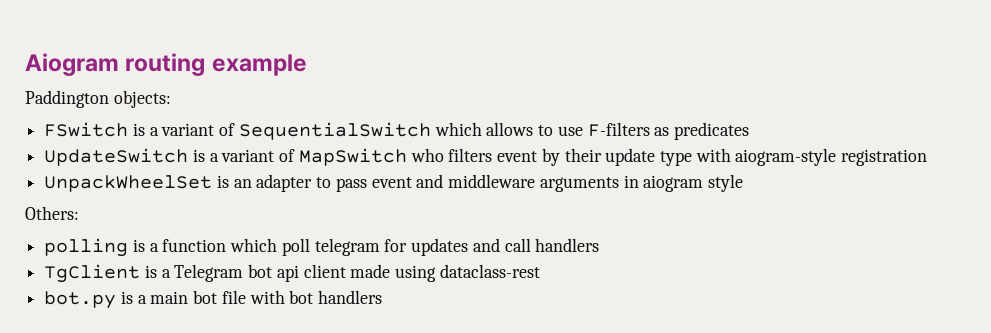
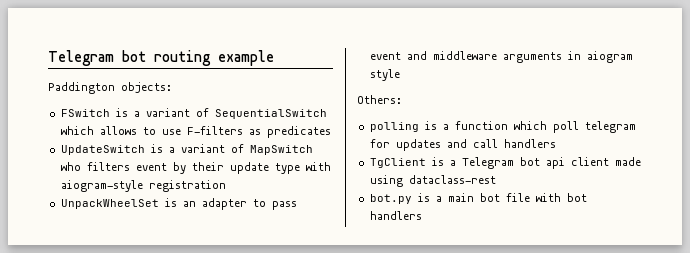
- Aiogram routing example
+ Telegram bot routing example

